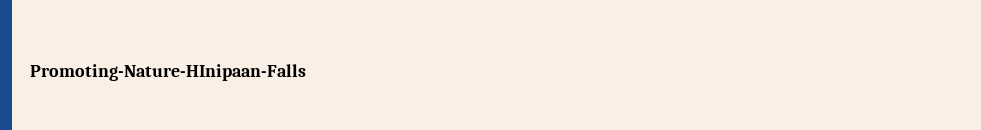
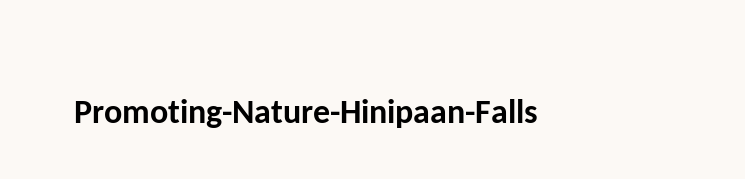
- Promoting-Nature-HInipaan-Falls
+ Promoting-Nature-Hinipaan-Falls

